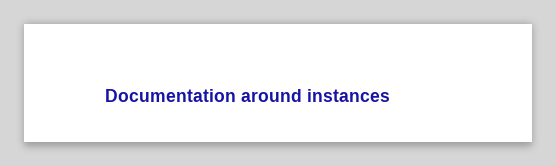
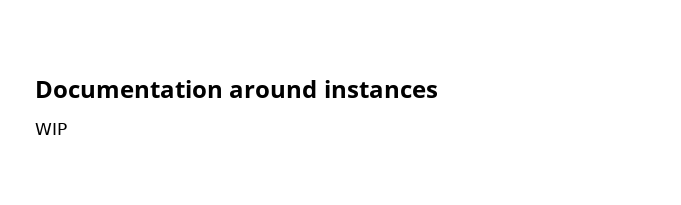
+ WIP

